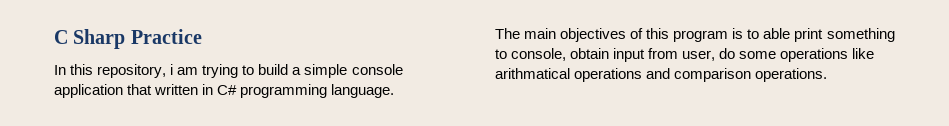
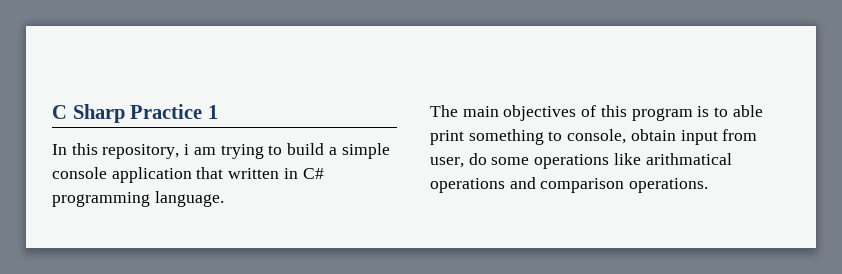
- C Sharp Practice
+ C Sharp Practice 1

